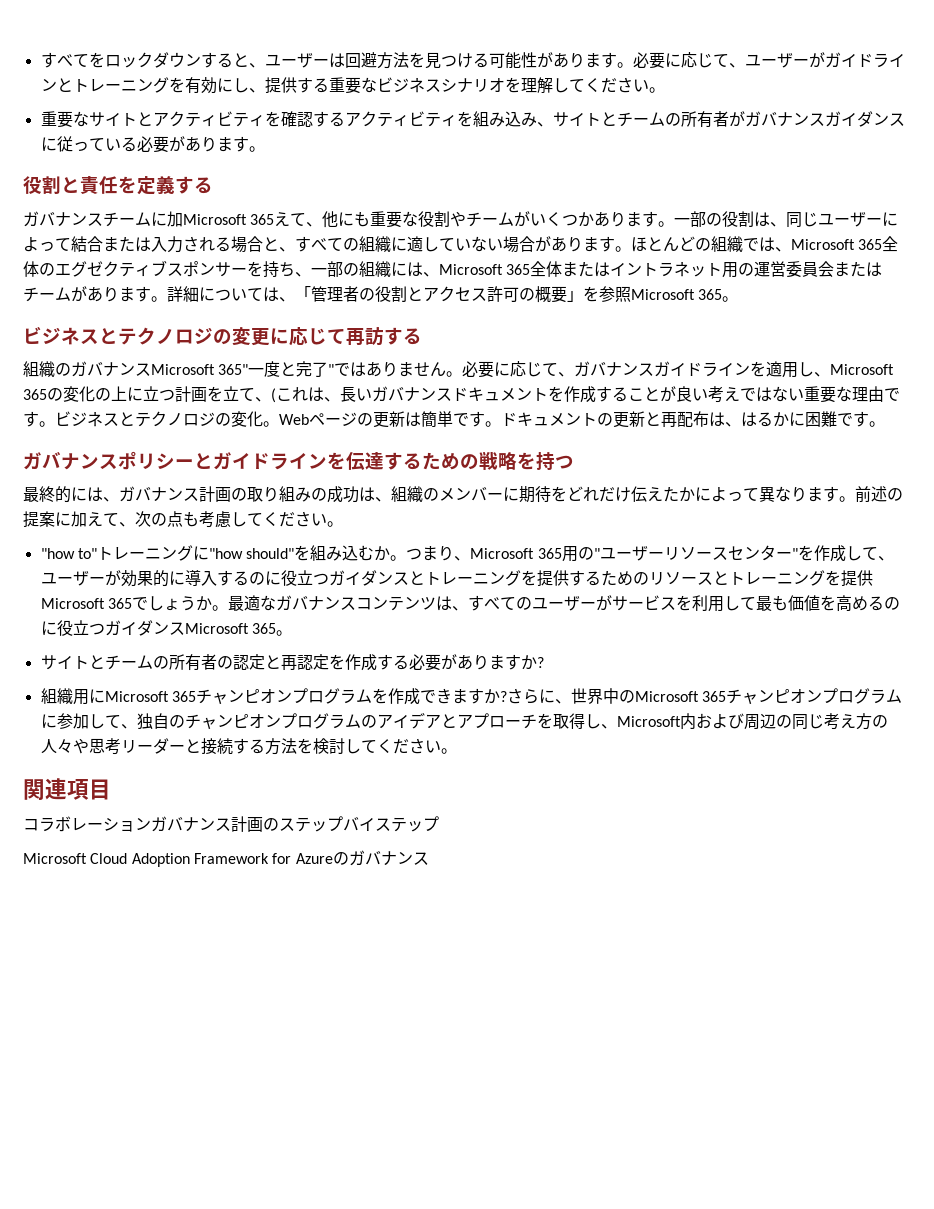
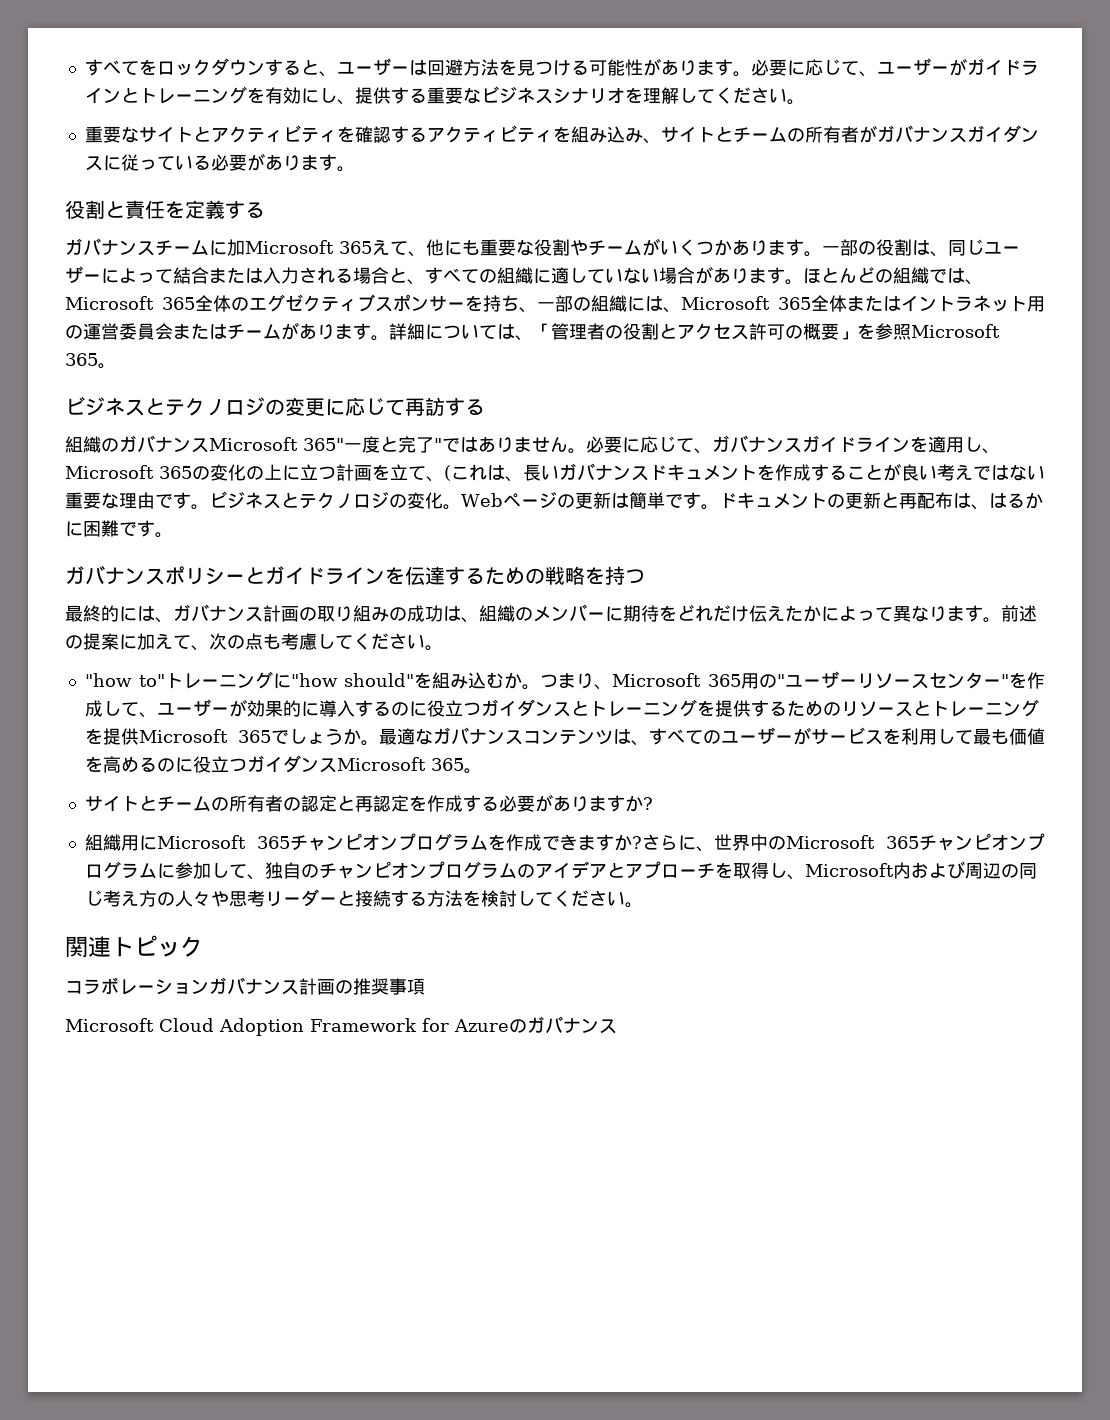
- 関連項目
+ 関連トピック
- コラボレーションガバナンス計画のステップバイステップ
+ コラボレーションガバナンス計画の推奨事項

